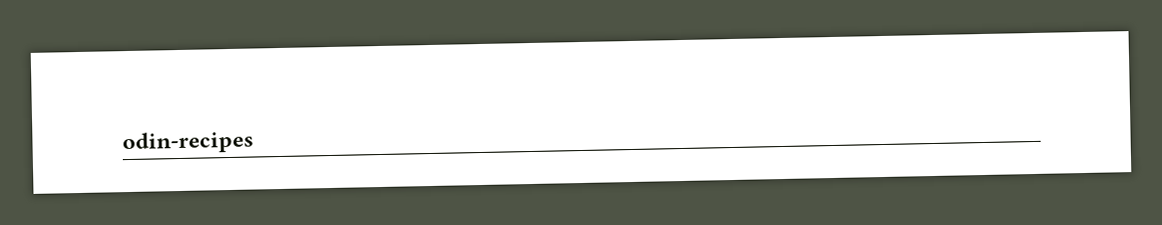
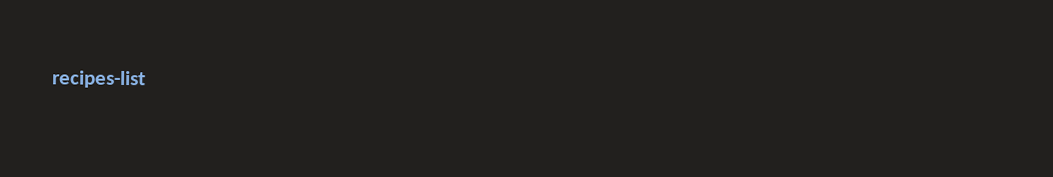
- odin-recipes
+ recipes-list

